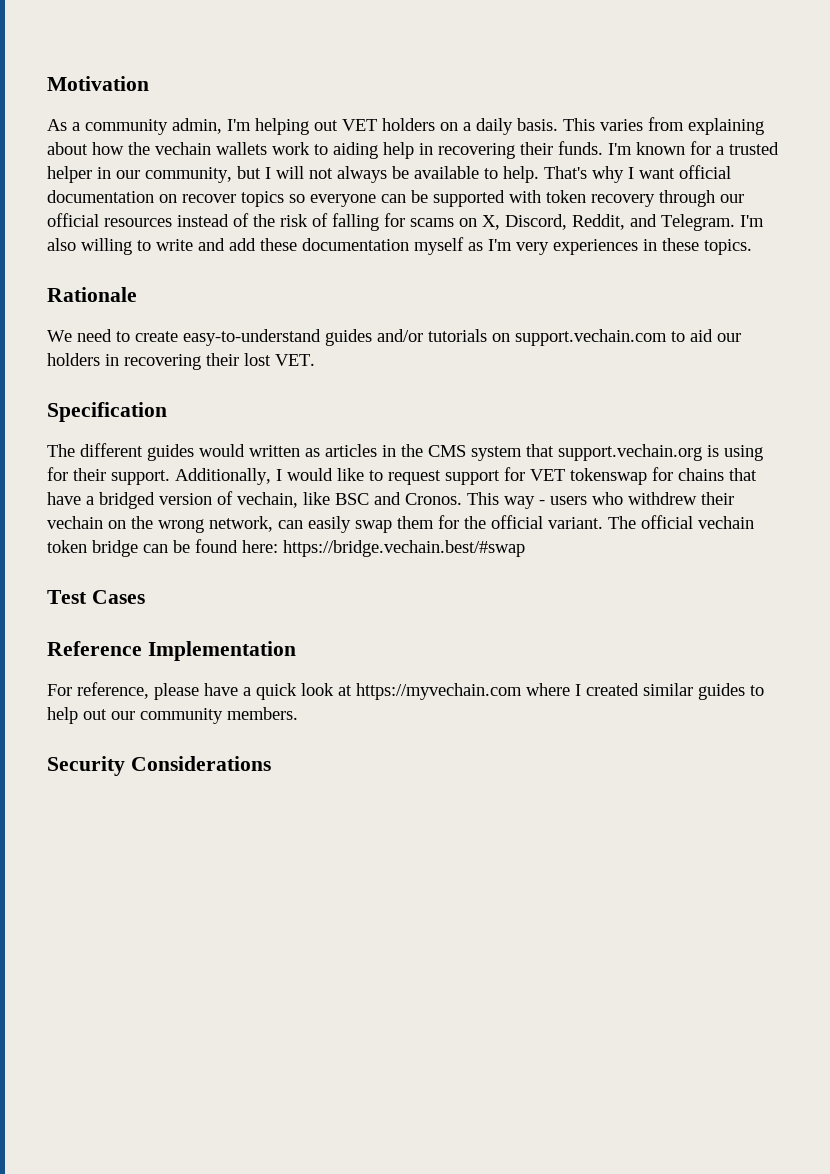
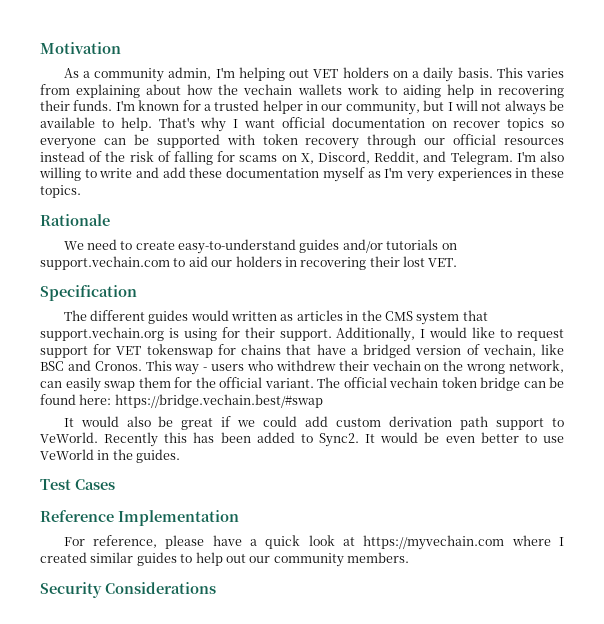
+ It would also be great if we could add custom derivation path support to VeWorld. Recently this has been added to Sync2. It would be even better to use VeWorld in the guides.

